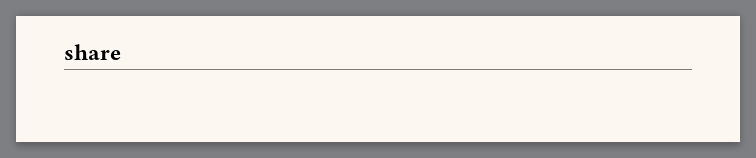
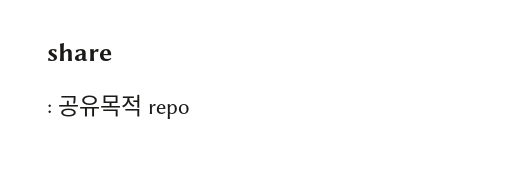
+ : 공유목적 repo

